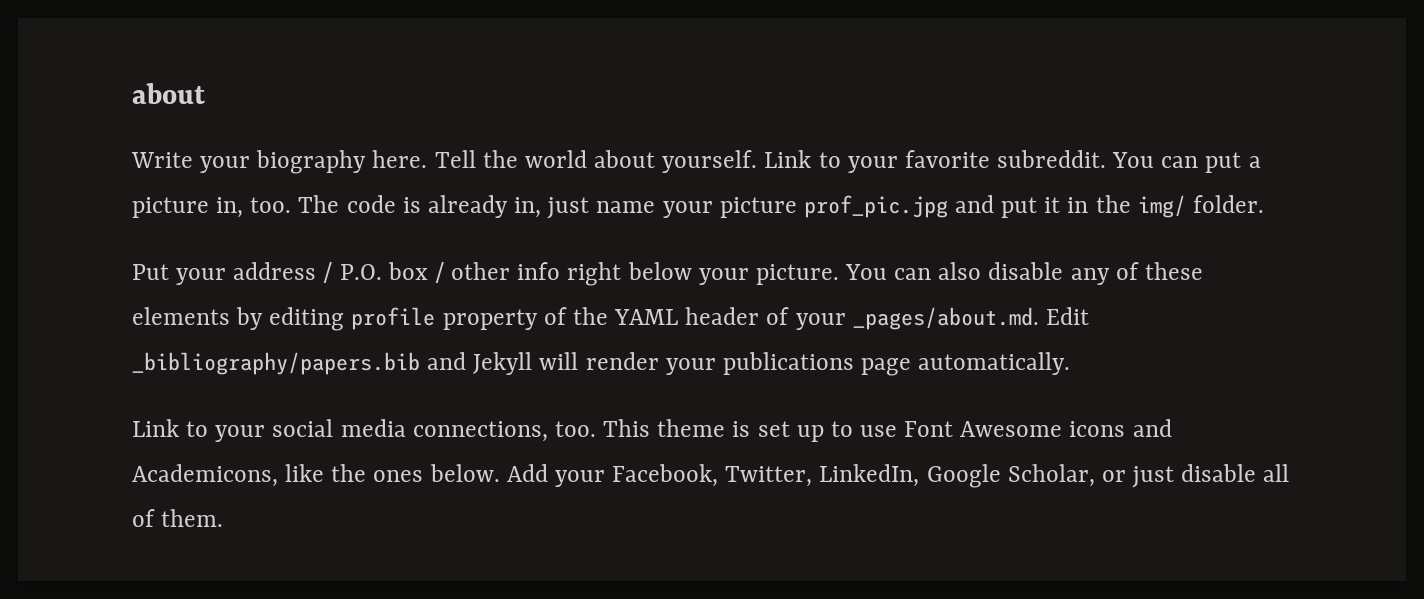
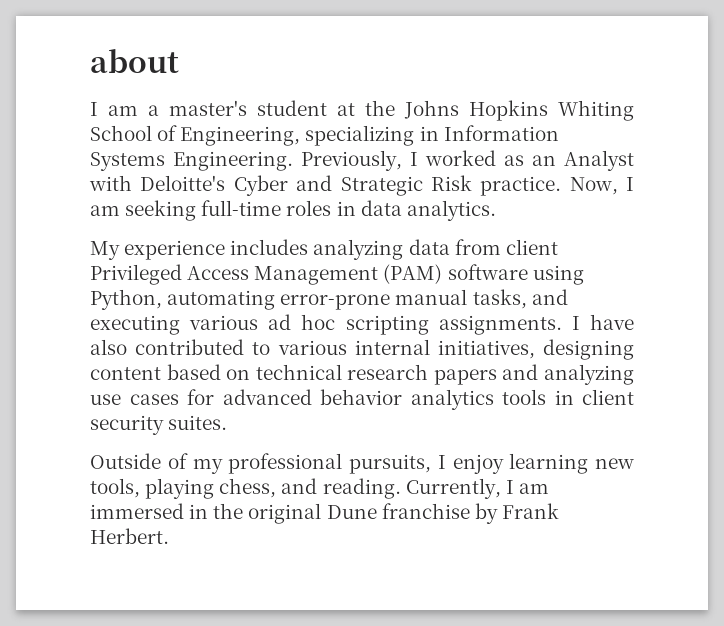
- Write your biography here. Tell the world about yourself. Link to your favorite subreddit. You can put a picture in, too. The code is already in, just name your picture prof_pic.jpg and put it in the img/ folder.
- Put your address / P.O. box / other info right below your picture. You can also disable any of these elements by editing profile property of the YAML header of your _pages/about.md. Edit _bibliography/papers.bib and Jekyll will render your publications page automatically.
- Link to your social media connections, too. This theme is set up to use Font Awesome icons and Academicons, like the ones below. Add your Facebook, Twitter, LinkedIn, Google Scholar, or just disable all of them.
+ I am a master's student at the Johns Hopkins Whiting School of Engineering, specializing in Information Systems Engineering. Previously, I worked as an Analyst with Deloitte's Cyber and Strategic Risk practice. Now, I am seeking full-time roles in data analytics.
+ My experience includes analyzing data from client Privileged Access Management (PAM) software using Python, automating error-prone manual tasks, and executing various ad hoc scripting assignments. I have also contributed to various internal initiatives, designing content based on technical research papers and analyzing use cases for advanced behavior analytics tools in client security suites.
+ Outside of my professional pursuits, I enjoy learning new tools, playing chess, and reading. Currently, I am immersed in the original Dune franchise by Frank Herbert.

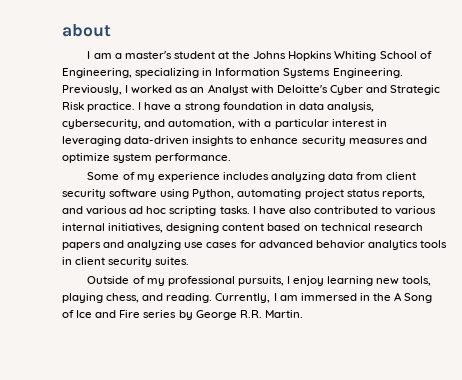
- Now, I am seeking full-time roles in data analytics.
- My experience includes analyzing data from client Privileged Access Management (PAM) software using Python, automating error-prone manual tasks, and executing various ad hoc scripting assignments.
+ I have a strong foundation in data analysis, cybersecurity, and automation, with a particular interest in leveraging data-driven insights to enhance security measures and optimize system performance.
+ Some of my experience includes analyzing data from client security software using Python, automating project status reports, and various ad hoc scripting tasks.
- Currently, I am immersed in the original Dune franchise by Frank Herbert.
+ Currently, I am immersed in the A Song of Ice and Fire series by George R.R. Martin.

